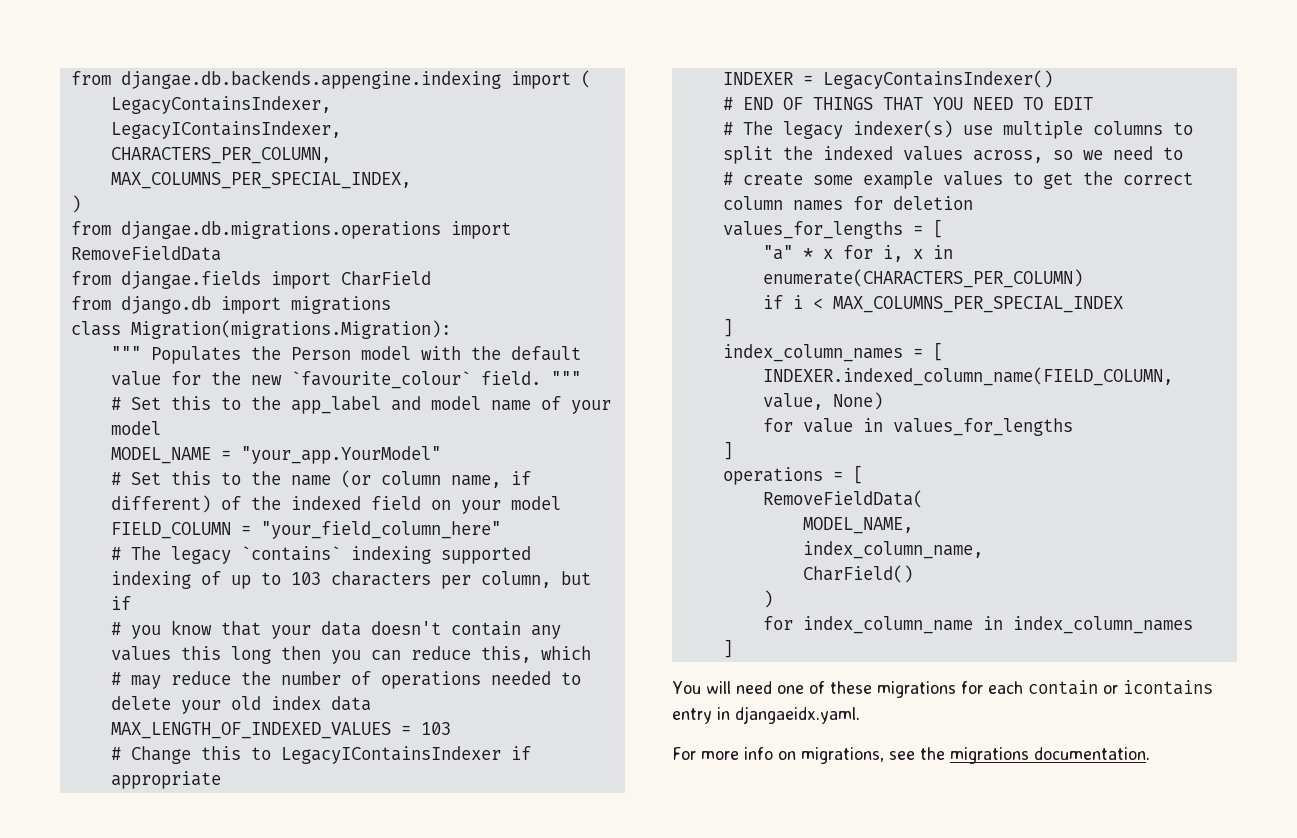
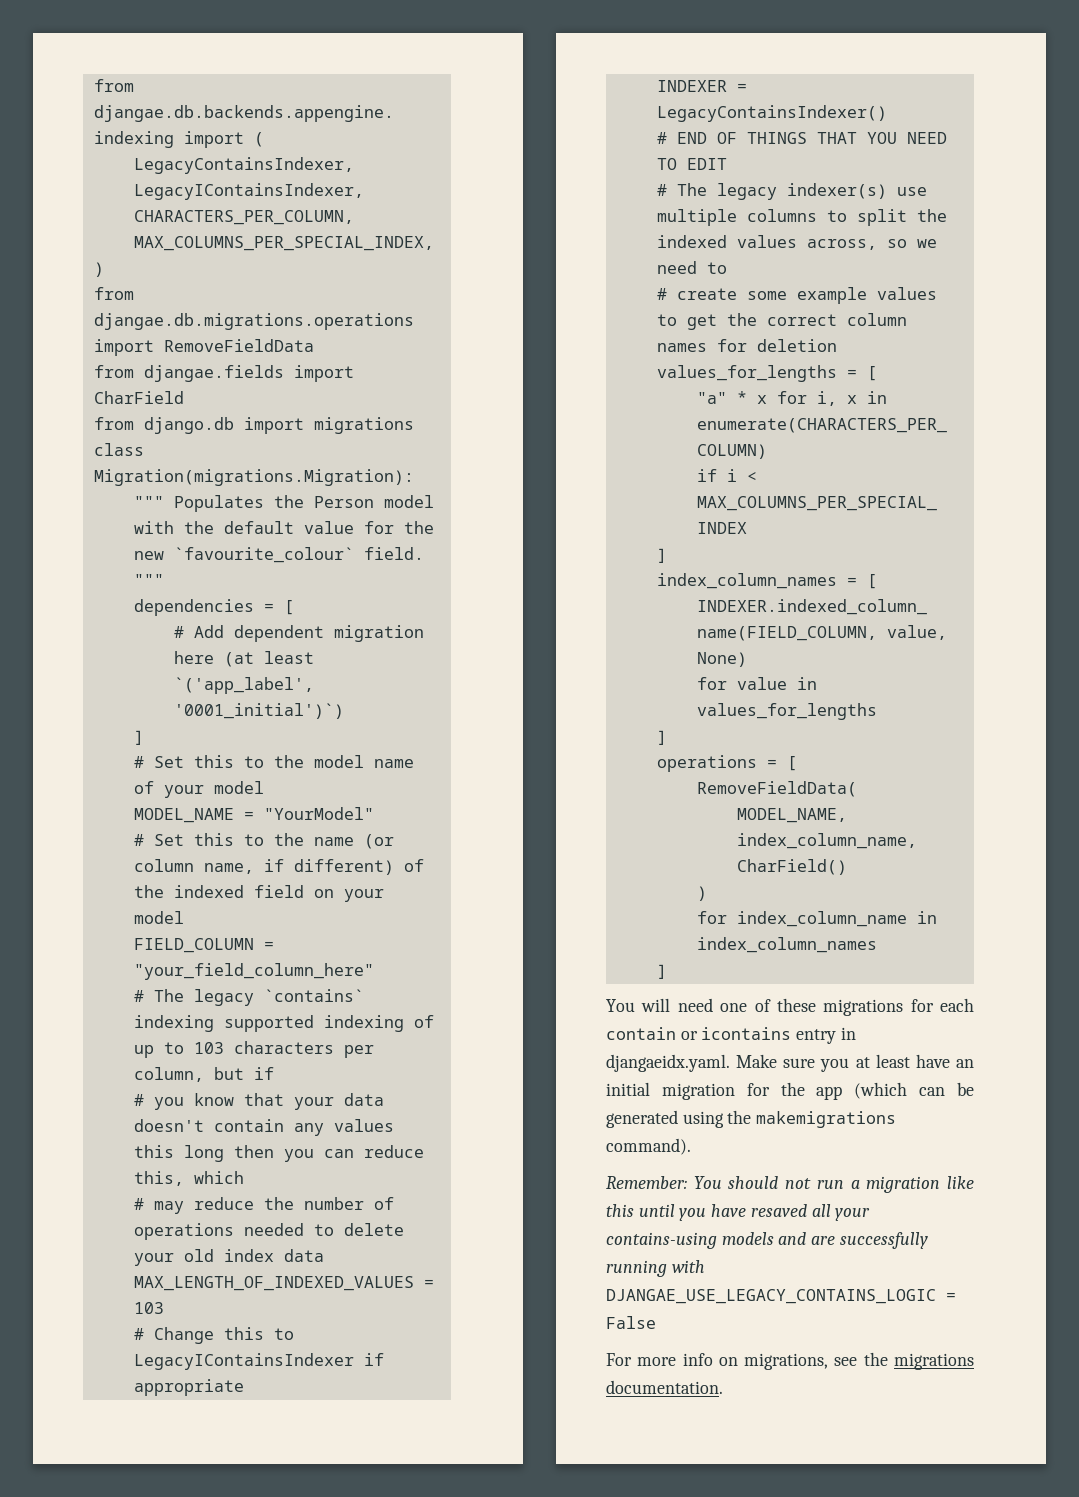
- # Set this to the app_label and model name of your model
+ dependencies = [
+ # Add dependent migration here (at least `('app_label', '0001_initial')`)
+ ]
+ # Set this to the model name of your model
- MODEL_NAME = "your_app.YourModel"
+ MODEL_NAME = "YourModel"
- You will need one of these migrations for each contain or icontains entry in djangaeidx.yaml.
+ You will need one of these migrations for each contain or icontains entry in djangaeidx.yaml. Make sure you at least have an initial migration for the app (which can be generated using the makemigrations command).
+ Remember: You should not run a migration like this until you have resaved all your contains-using models and are successfully running with DJANGAE_USE_LEGACY_CONTAINS_LOGIC = False

